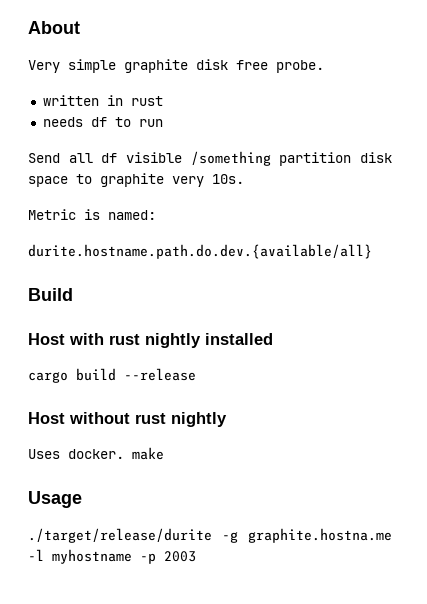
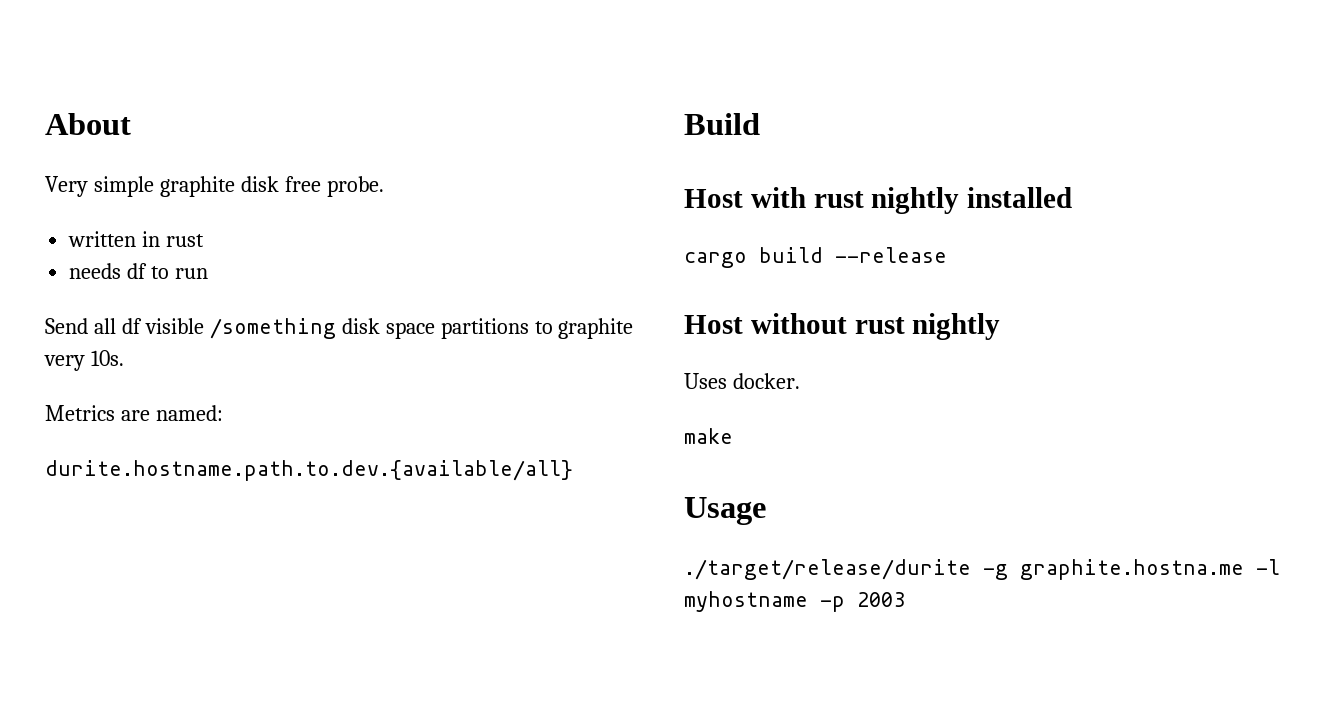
- Send all df visible /something partition disk space to graphite very 10s.
+ Send all df visible /something disk space partitions to graphite very 10s.
- Metric is named:
+ Metrics are named:
- durite.hostname.path.do.dev.{available/all}
+ durite.hostname.path.to.dev.{available/all}
- Uses docker. make
+ Uses docker.
+ make

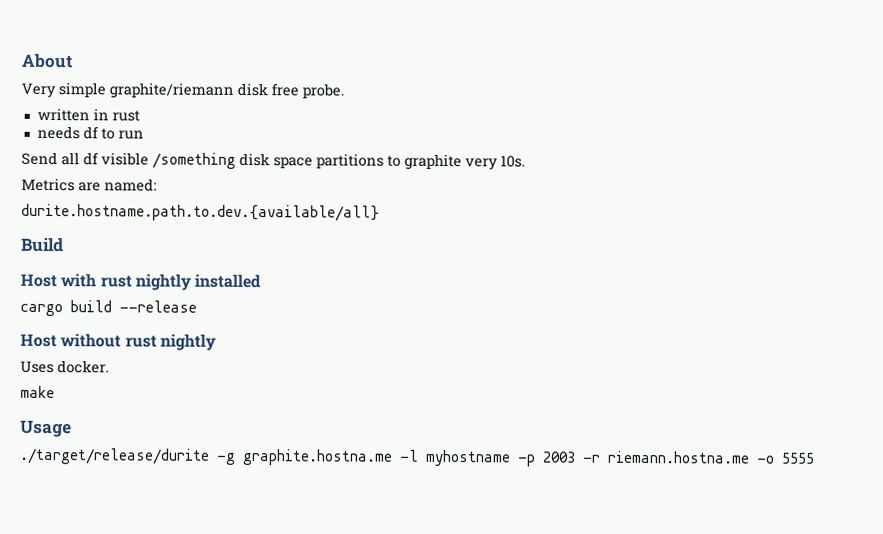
- Very simple graphite disk free probe.
+ Very simple graphite/riemann disk free probe.
- ./target/release/durite -g graphite.hostna.me -l myhostname -p 2003
+ ./target/release/durite -g graphite.hostna.me -l myhostname -p 2003 -r riemann.hostna.me -o 5555

